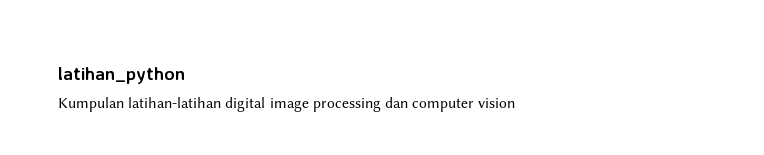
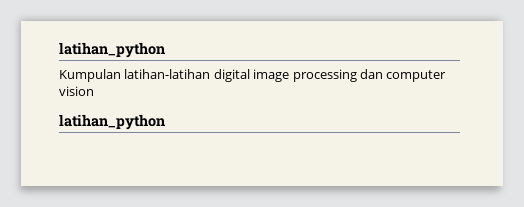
  Kumpulan latihan-latihan digital image processing dan computer vision
+ latihan_python

